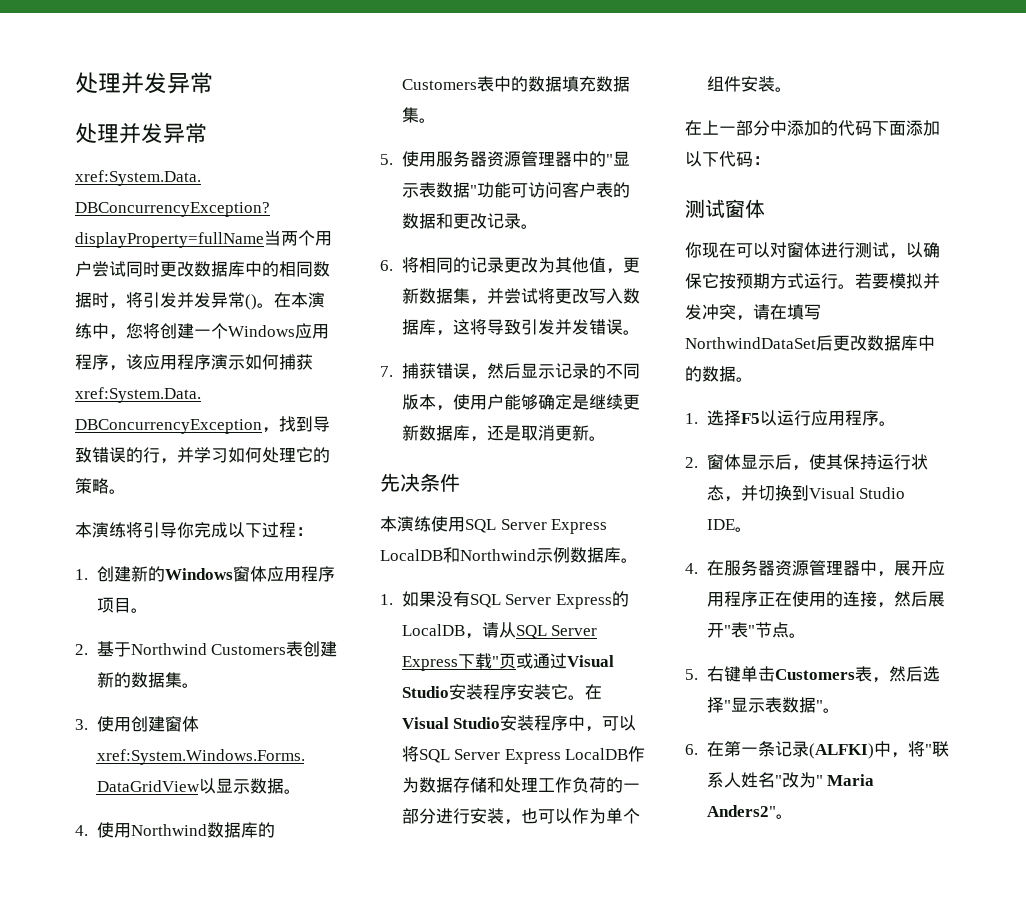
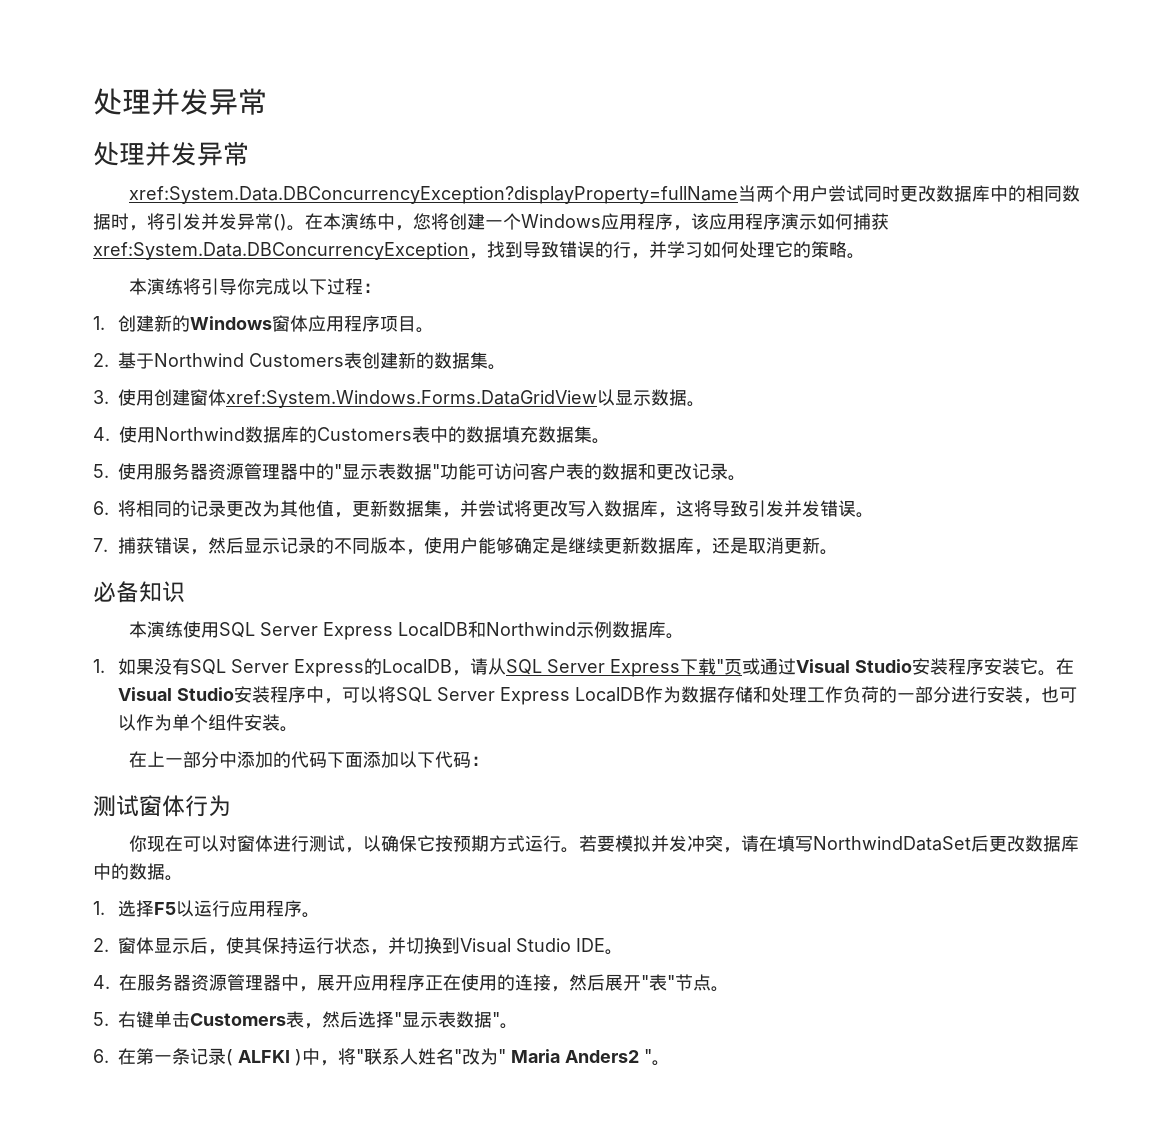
- 先决条件
+ 必备知识
- 测试窗体
+ 测试窗体行为
- 6.在第一条记录(ALFKI)中，将"联系人姓名"改为" Maria Anders2"。
+ 6.在第一条记录( ALFKI )中，将"联系人姓名"改为" Maria Anders2 "。

